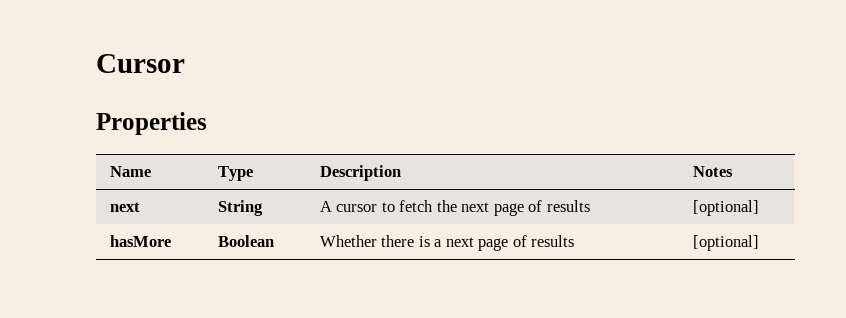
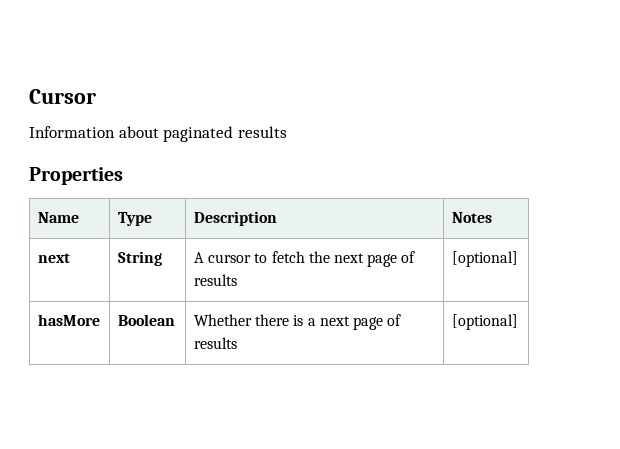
+ Information about paginated results

